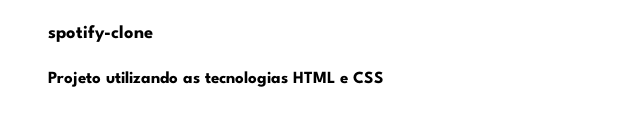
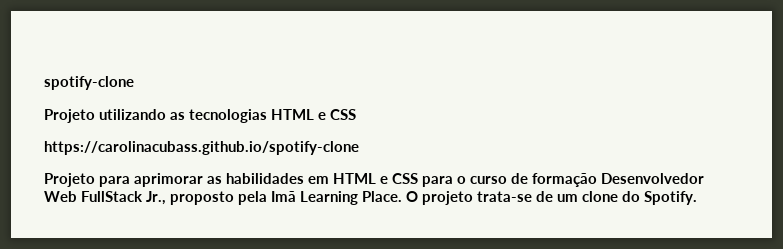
+ https://carolinacubass.github.io/spotify-clone
+ Projeto para aprimorar as habilidades em HTML e CSS para o curso de formação Desenvolvedor Web FullStack Jr., proposto pela Imã Learning Place. O projeto trata-se de um clone do Spotify.

